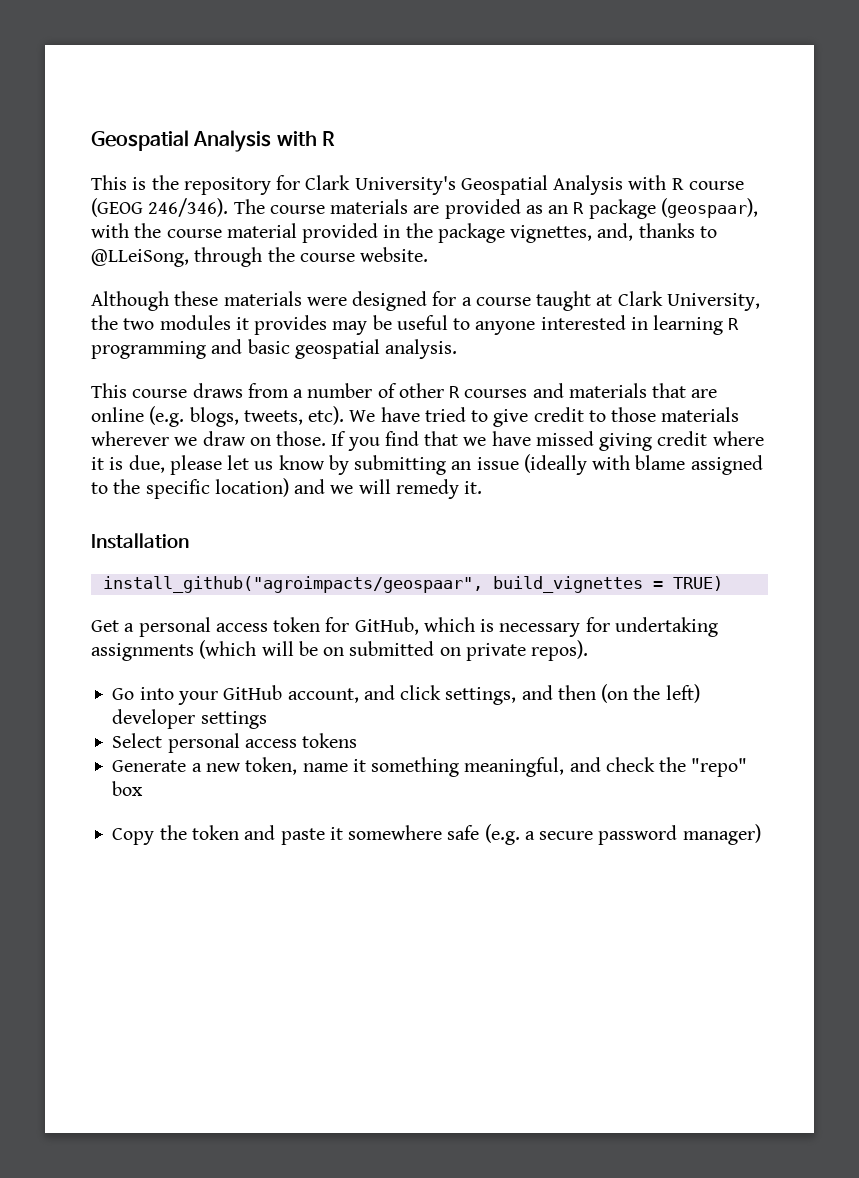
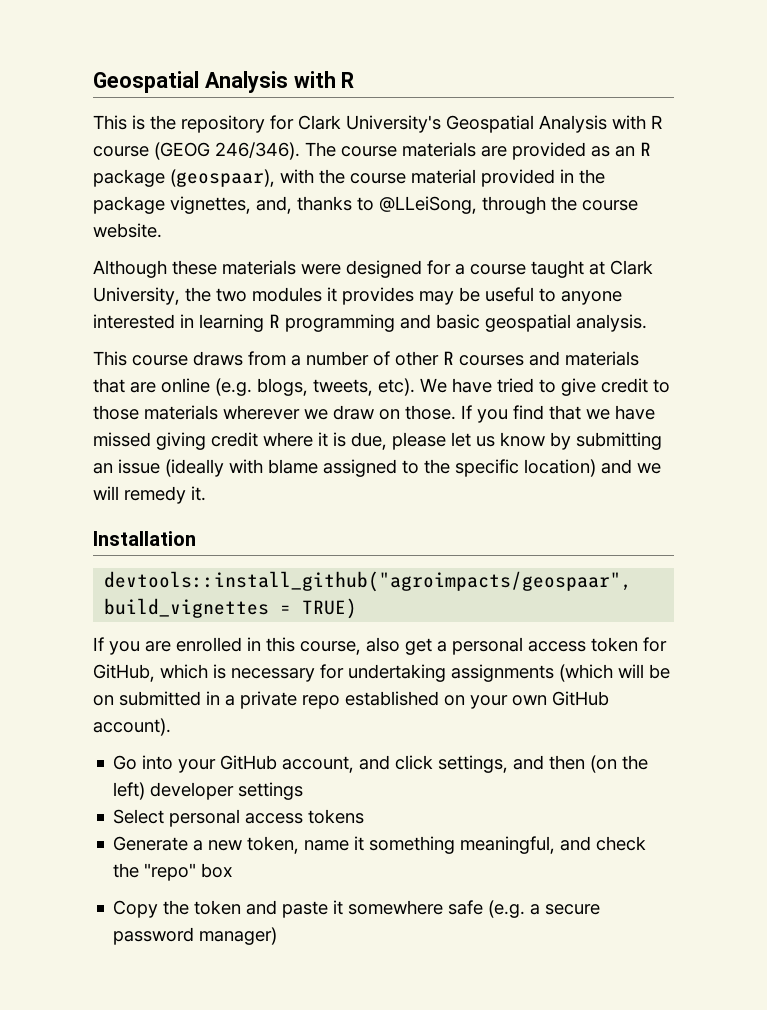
- install_github("agroimpacts/geospaar", build_vignettes = TRUE)
+ devtools::install_github("agroimpacts/geospaar", build_vignettes = TRUE)
- Get a personal access token for GitHub, which is necessary for undertaking assignments (which will be on submitted on private repos).
+ If you are enrolled in this course, also get a personal access token for GitHub, which is necessary for undertaking assignments (which will be on submitted in a private repo established on your own GitHub account).

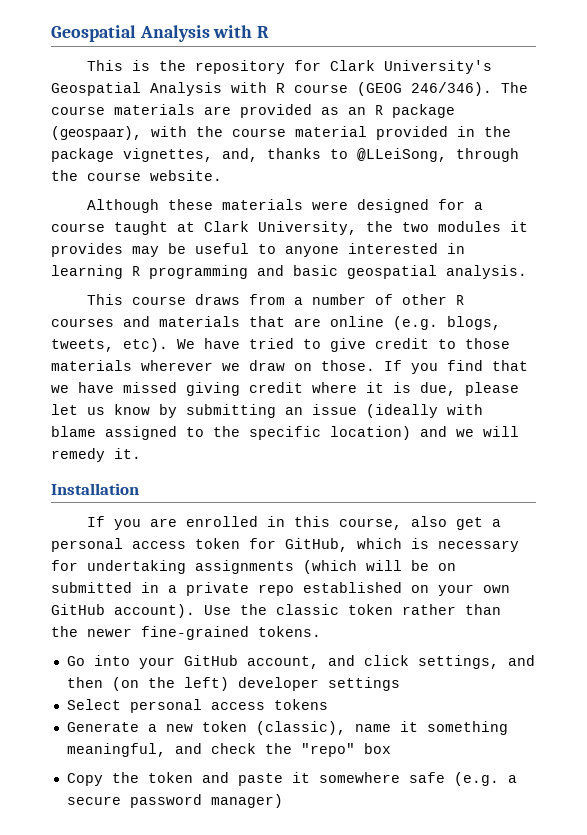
- devtools::install_github("agroimpacts/geospaar", build_vignettes = TRUE)
+ Use the classic token rather than the newer fine-grained tokens.
- Generate a new token, name it something meaningful, and check the "repo" box
+ Generate a new token (classic), name it something meaningful, and check the "repo" box

